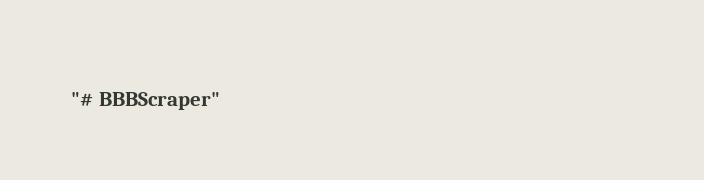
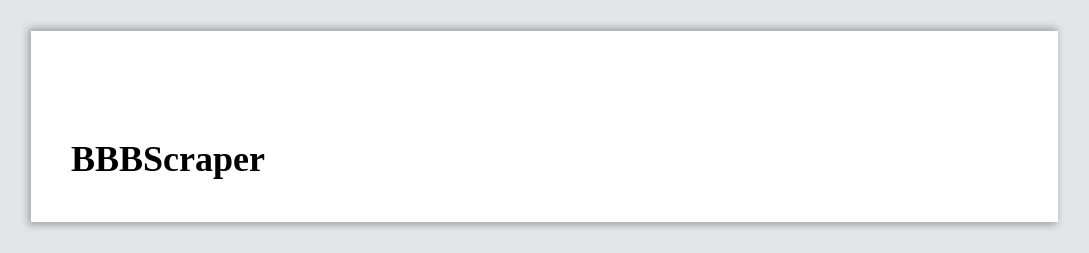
- "# BBBScraper"
+ BBBScraper

